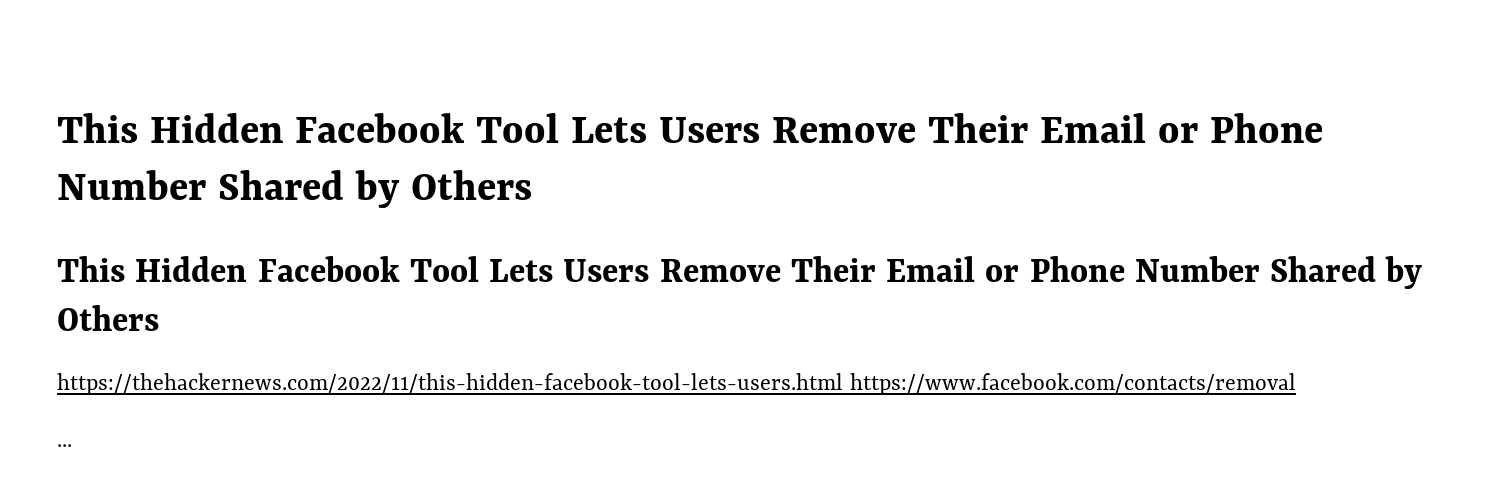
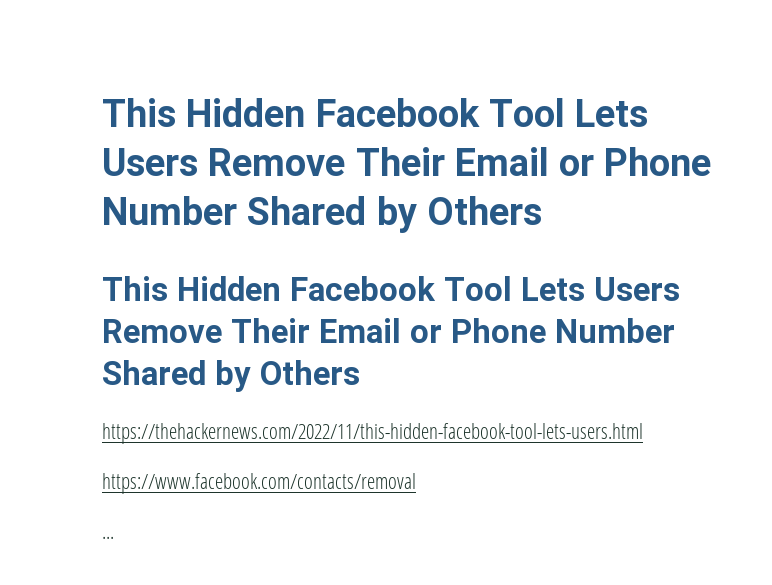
- https://thehackernews.com/2022/11/this-hidden-facebook-tool-lets-users.html https://www.facebook.com/contacts/removal
+ https://thehackernews.com/2022/11/this-hidden-facebook-tool-lets-users.html
+ https://www.facebook.com/contacts/removal

